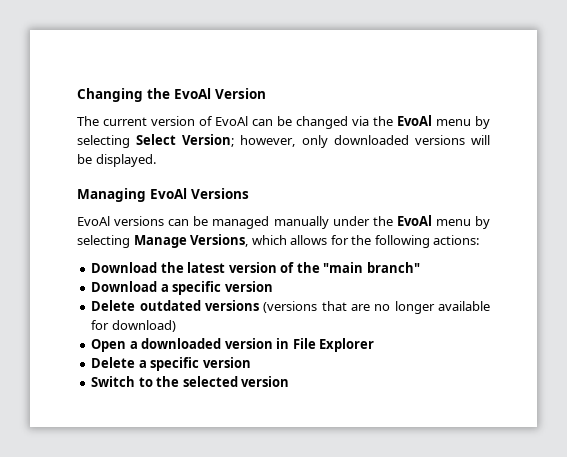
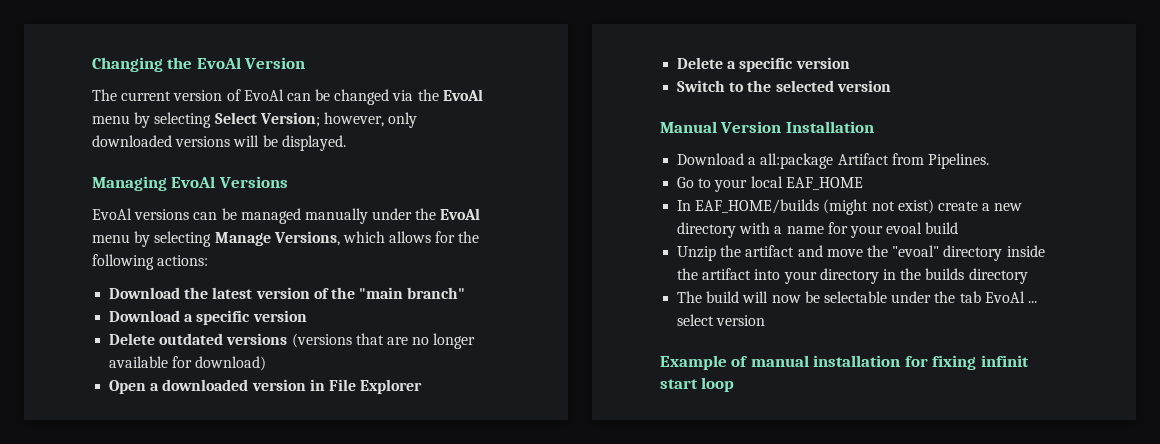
+ Manual Version Installation
+ Download a all:package Artifact from Pipelines.
+ Go to your local EAF_HOME
+ In EAF_HOME/builds (might not exist) create a new directory with a name for your evoal build
+ Unzip the artifact and move the "evoal" directory inside the artifact into your directory in the builds directory
+ The build will now be selectable under the tab EvoAl ... select version
+ Example of manual installation for fixing infinit start loop

